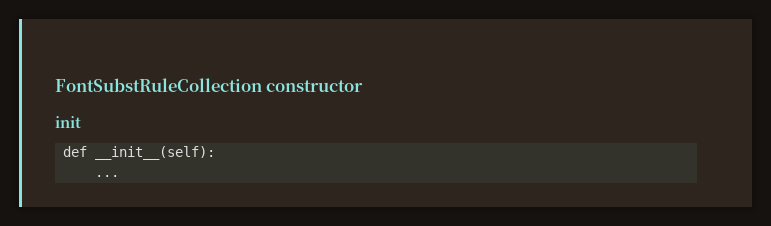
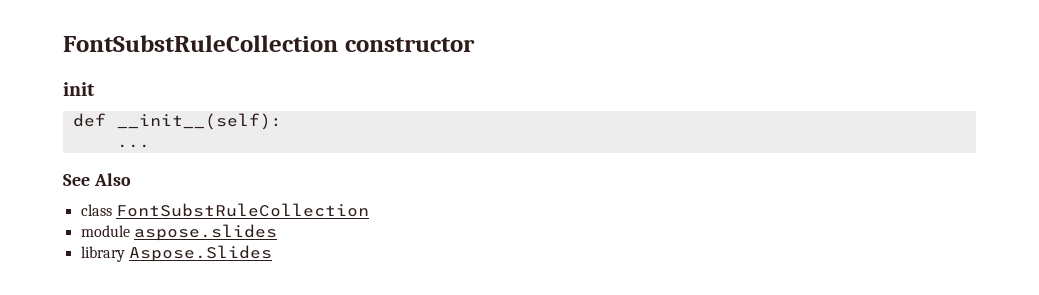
+ See Also
+ class FontSubstRuleCollection
+ module aspose.slides
+ library Aspose.Slides

